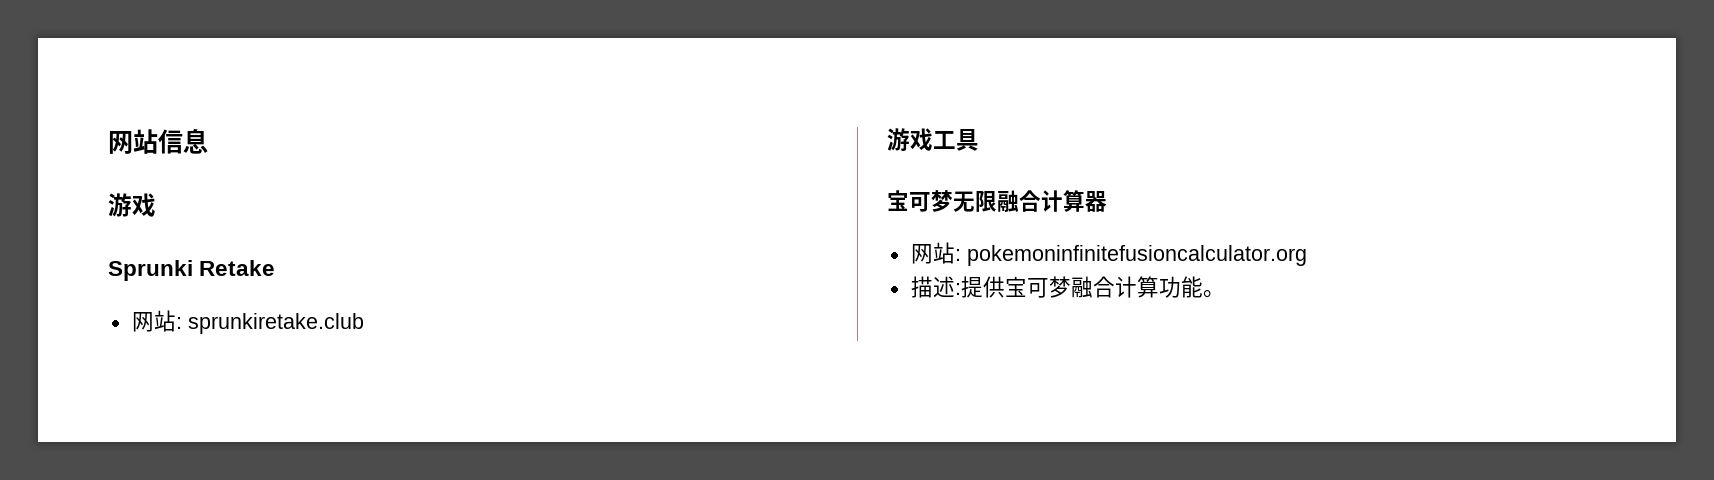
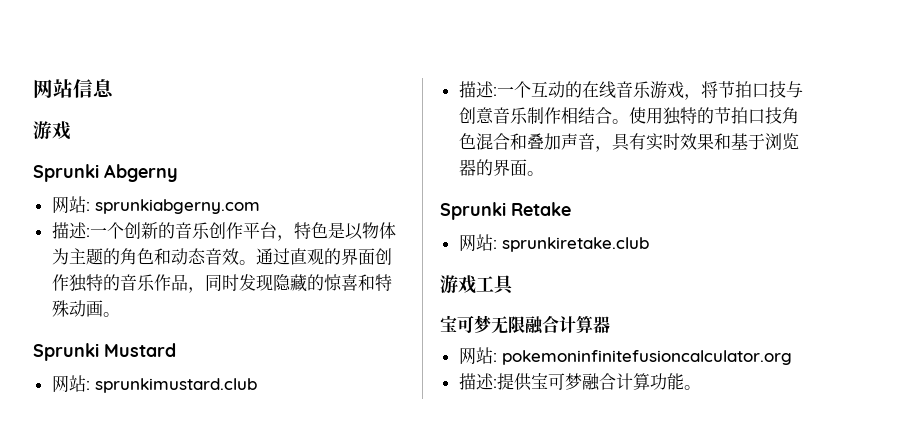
+ Sprunki Abgerny
+ 网站: sprunkiabgerny.com
+ 描述:一个创新的音乐创作平台，特色是以物体为主题的角色和动态音效。通过直观的界面创作独特的音乐作品，同时发现隐藏的惊喜和特殊动画。
+ Sprunki Mustard
+ 网站: sprunkimustard.club
+ 描述:一个互动的在线音乐游戏，将节拍口技与创意音乐制作相结合。使用独特的节拍口技角色混合和叠加声音，具有实时效果和基于浏览器的界面。

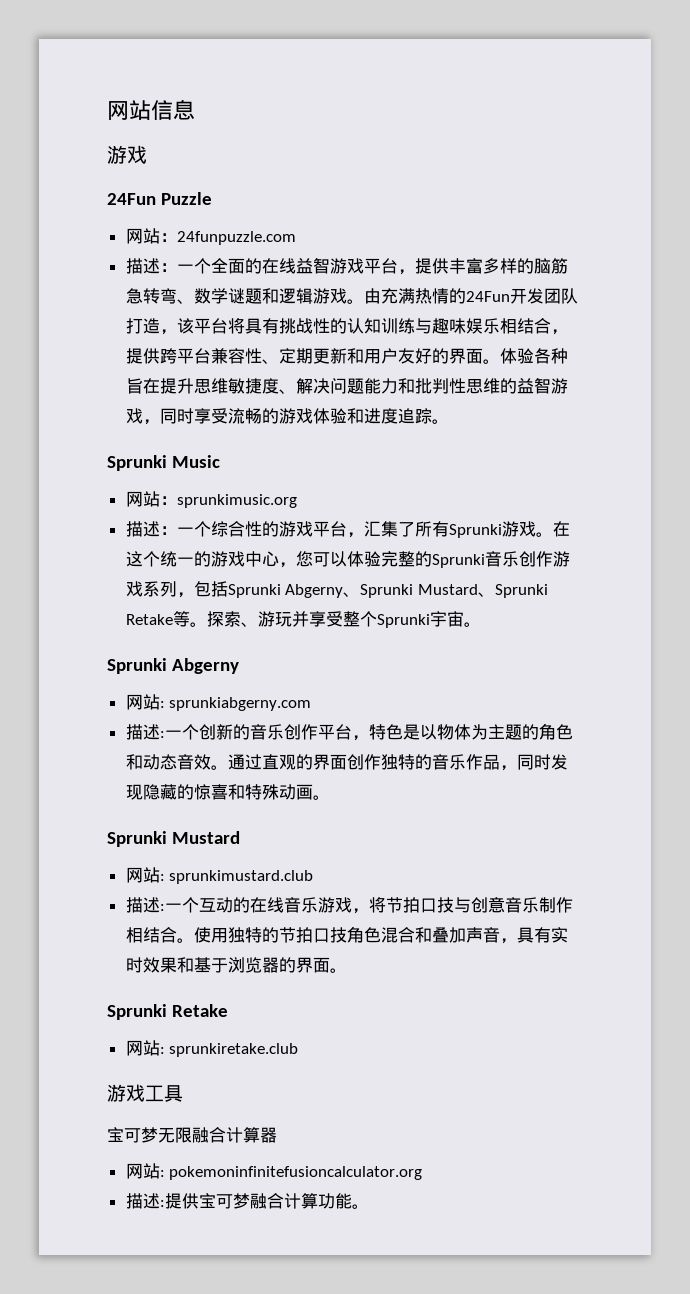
+ 24Fun Puzzle
+ 网站：24funpuzzle.com
+ 描述：一个全面的在线益智游戏平台，提供丰富多样的脑筋急转弯、数学谜题和逻辑游戏。由充满热情的24Fun开发团队打造，该平台将具有挑战性的认知训练与趣味娱乐相结合，提供跨平台兼容性、定期更新和用户友好的界面。体验各种旨在提升思维敏捷度、解决问题能力和批判性思维的益智游戏，同时享受流畅的游戏体验和进度追踪。
+ Sprunki Music
+ 网站：sprunkimusic.org
+ 描述：一个综合性的游戏平台，汇集了所有Sprunki游戏。在这个统一的游戏中心，您可以体验完整的Sprunki音乐创作游戏系列，包括Sprunki Abgerny、Sprunki Mustard、Sprunki Retake等。探索、游玩并享受整个Sprunki宇宙。

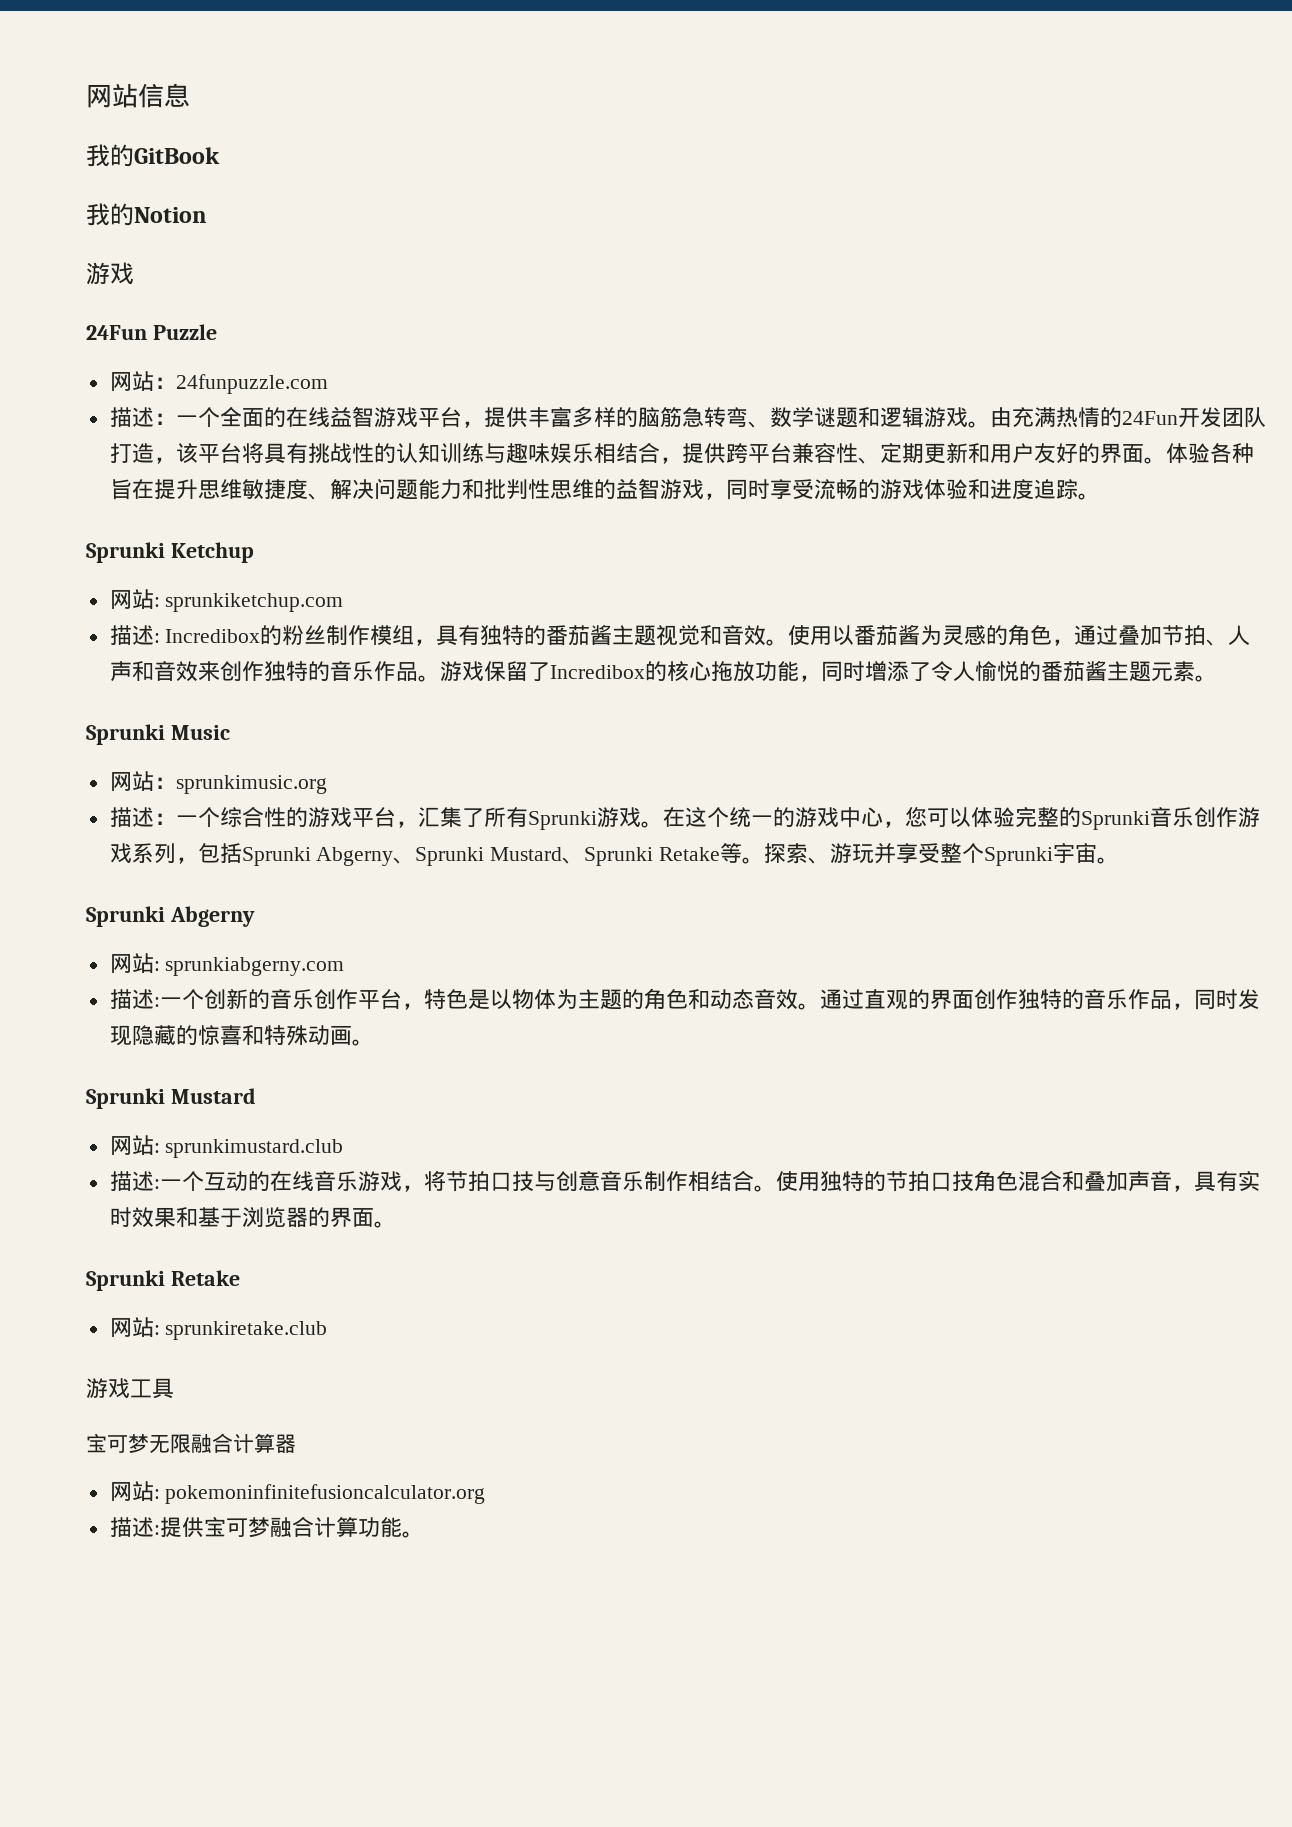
+ 我的GitBook
+ 我的Notion
+ Sprunki Ketchup
+ 网站: sprunkiketchup.com
+ 描述: Incredibox的粉丝制作模组，具有独特的番茄酱主题视觉和音效。使用以番茄酱为灵感的角色，通过叠加节拍、人声和音效来创作独特的音乐作品。游戏保留了Incredibox的核心拖放功能，同时增添了令人愉悦的番茄酱主题元素。

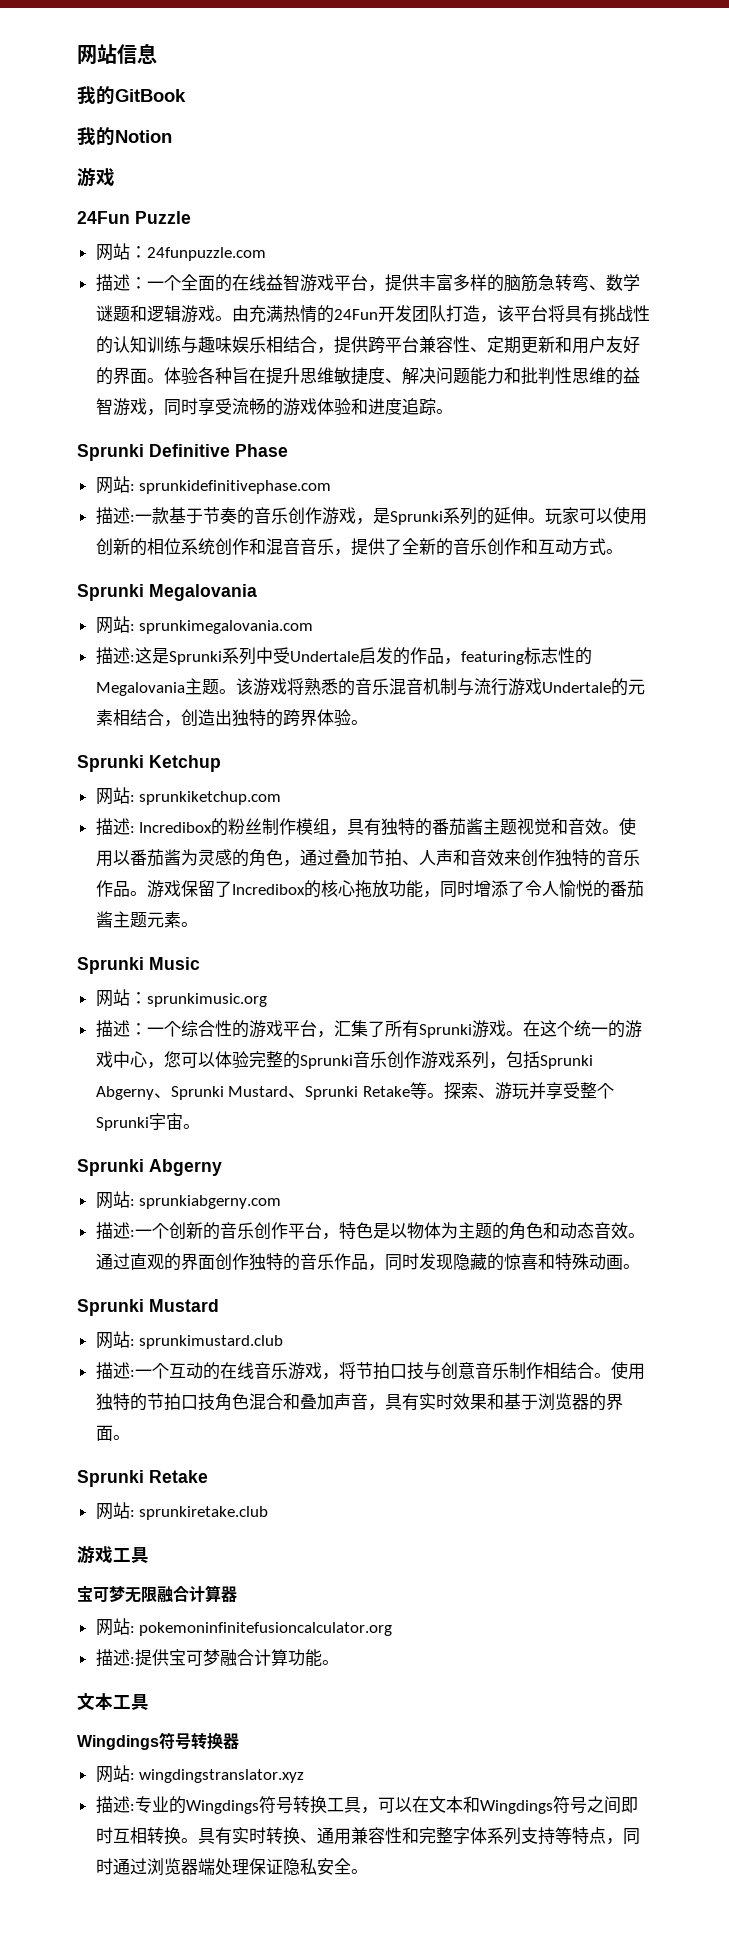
+ Sprunki Definitive Phase
+ 网站: sprunkidefinitivephase.com
+ 描述:一款基于节奏的音乐创作游戏，是Sprunki系列的延伸。玩家可以使用创新的相位系统创作和混音音乐，提供了全新的音乐创作和互动方式。
+ Sprunki Megalovania
+ 网站: sprunkimegalovania.com
+ 描述:这是Sprunki系列中受Undertale启发的作品，featuring标志性的Megalovania主题。该游戏将熟悉的音乐混音机制与流行游戏Undertale的元素相结合，创造出独特的跨界体验。
+ 文本工具
+ Wingdings符号转换器
+ 网站: wingdingstranslator.xyz
+ 描述:专业的Wingdings符号转换工具，可以在文本和Wingdings符号之间即时互相转换。具有实时转换、通用兼容性和完整字体系列支持等特点，同时通过浏览器端处理保证隐私安全。

